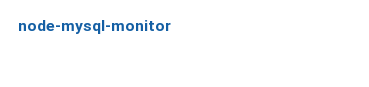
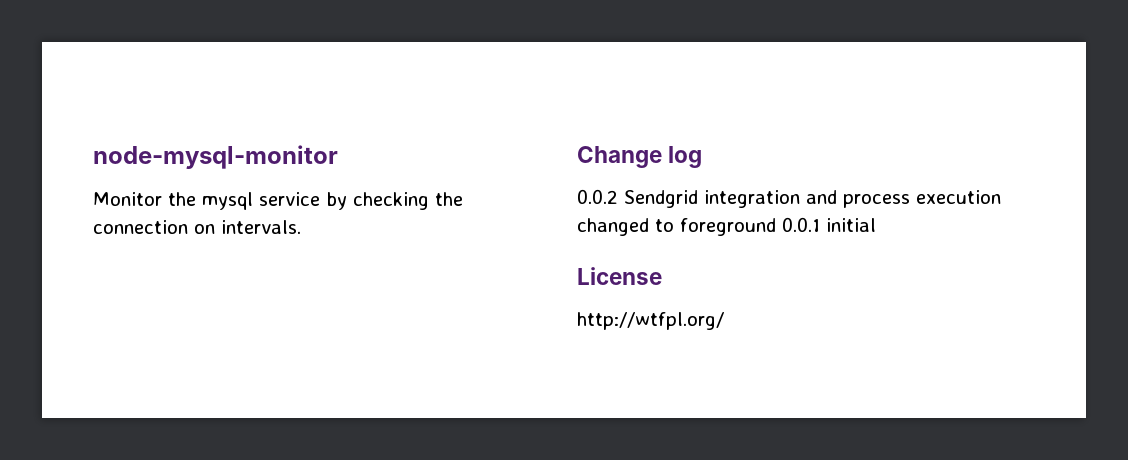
+ Monitor the mysql service by checking the connection on intervals.
+ Change log
+ 0.0.2 Sendgrid integration and process execution changed to foreground 0.0.1 initial
+ License
+ http://wtfpl.org/

